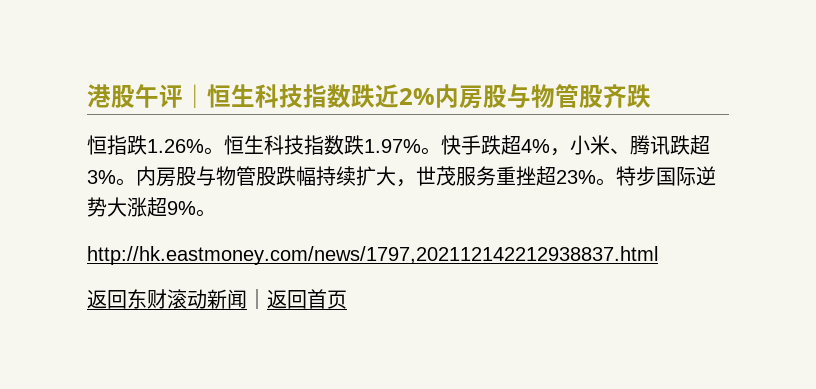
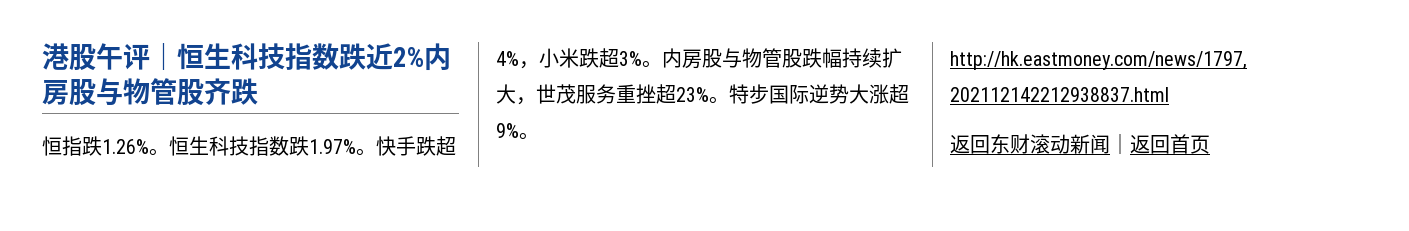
- 快手跌超4%，小米、腾讯跌超3%。
+ 快手跌超4%，小米跌超3%。

